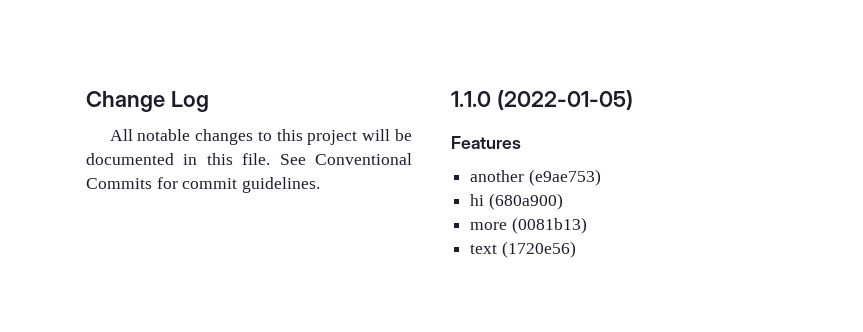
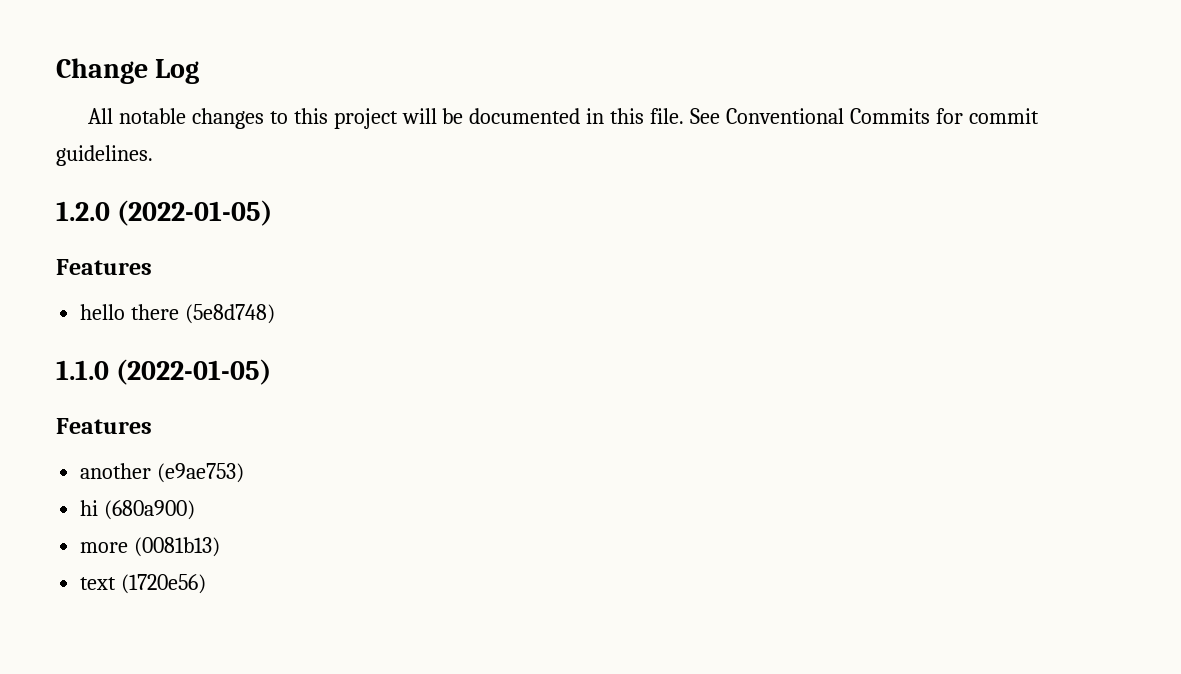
+ 1.2.0 (2022-01-05)
+ Features
+ hello there (5e8d748)

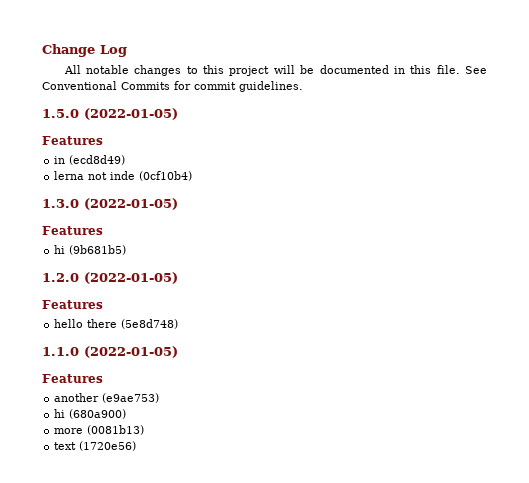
+ 1.5.0 (2022-01-05)
+ Features
+ in (ecd8d49)
+ lerna not inde (0cf10b4)
+ 1.3.0 (2022-01-05)
+ Features
+ hi (9b681b5)

